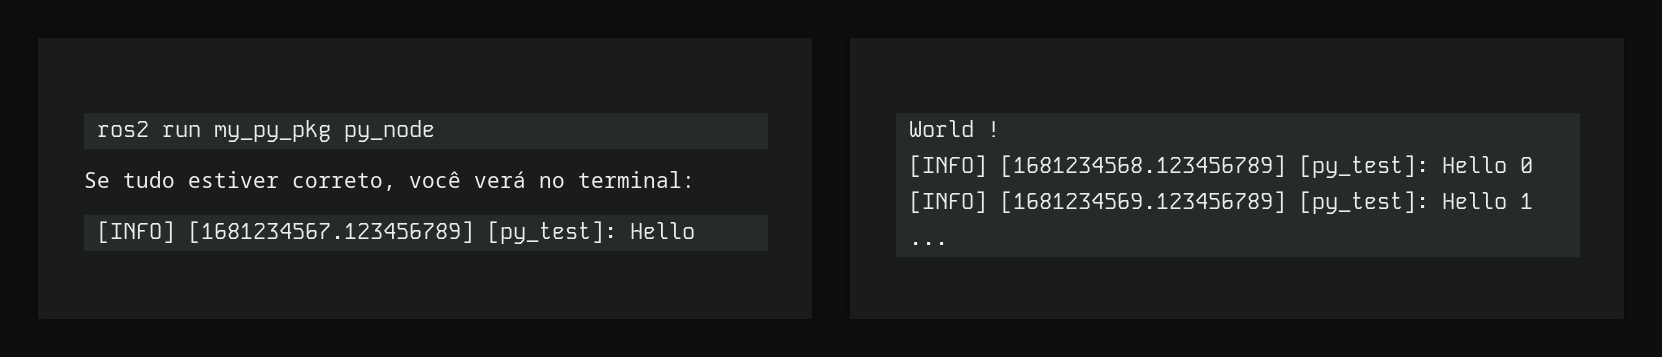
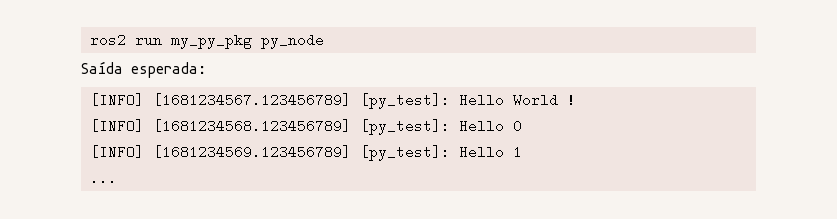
- Se tudo estiver correto, você verá no terminal:
+ Saída esperada:

